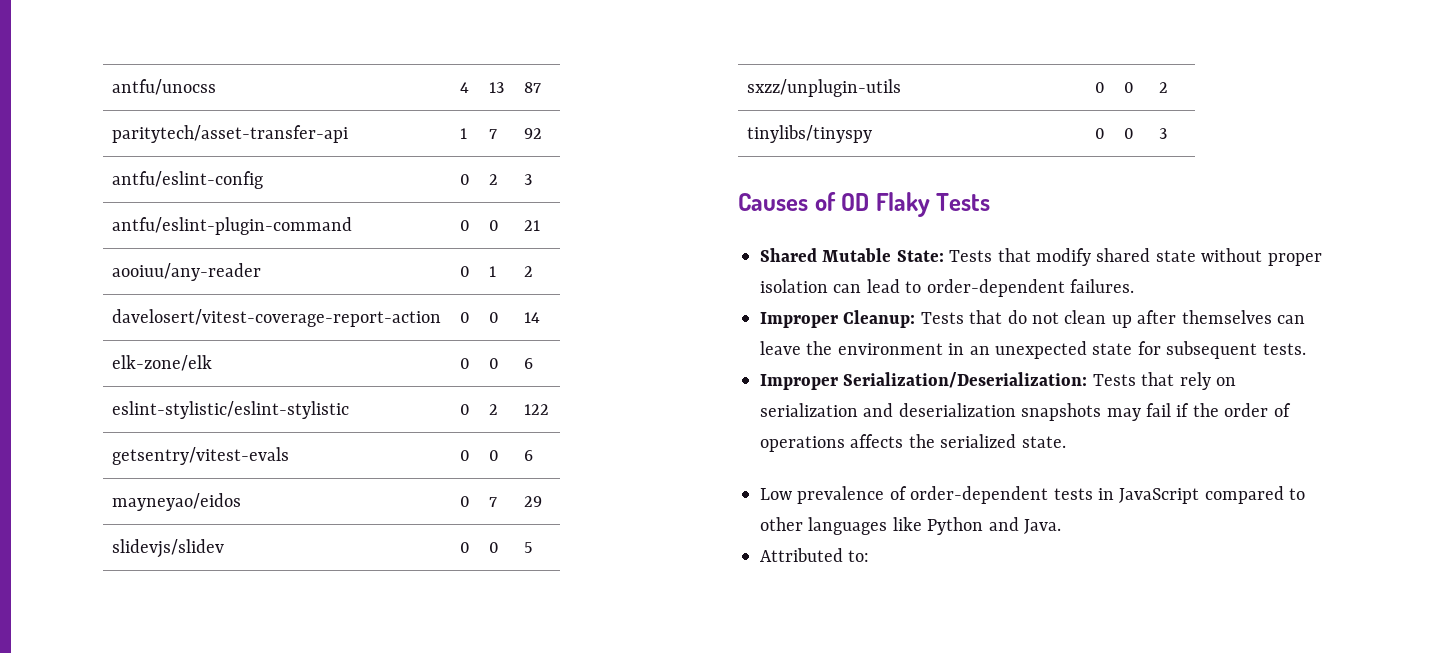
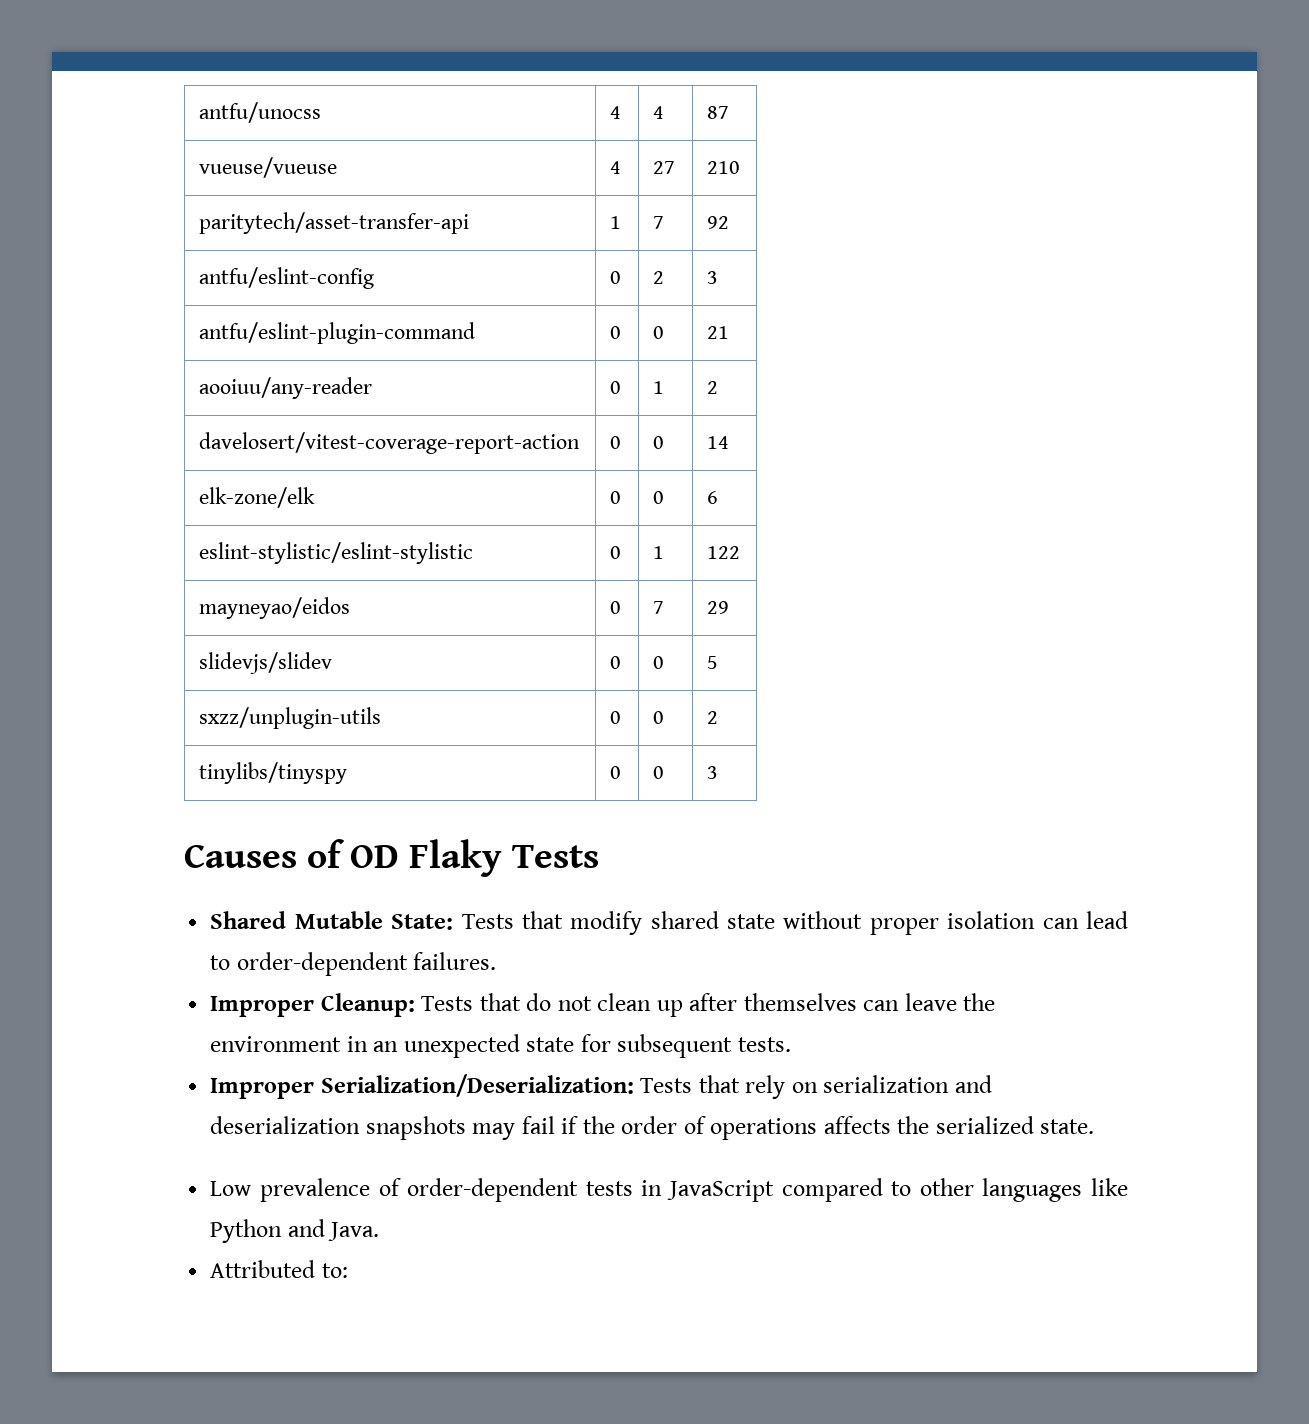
- antfu/unocss | 4 | 13 | 87
+ antfu/unocss | 4 | 4 | 87
+ vueuse/vueuse | 4 | 27 | 210
- eslint-stylistic/eslint-stylistic | 0 | 2 | 122
+ eslint-stylistic/eslint-stylistic | 0 | 1 | 122
- getsentry/vitest-evals | 0 | 0 | 6

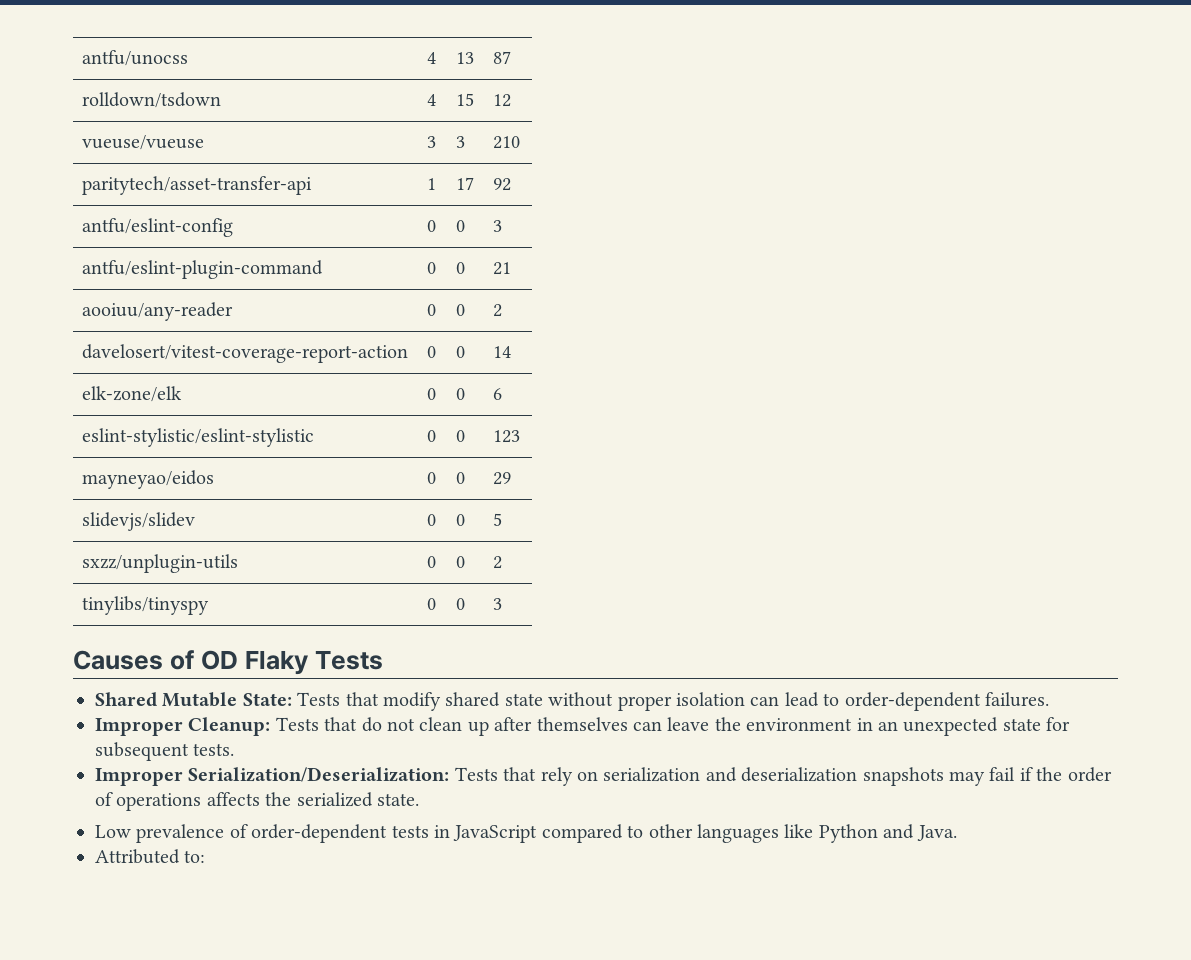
- antfu/unocss | 4 | 4 | 87
+ antfu/unocss | 4 | 13 | 87
- vueuse/vueuse | 4 | 27 | 210
+ rolldown/tsdown | 4 | 15 | 12
+ vueuse/vueuse | 3 | 3 | 210
- paritytech/asset-transfer-api | 1 | 7 | 92
+ paritytech/asset-transfer-api | 1 | 17 | 92
- antfu/eslint-config | 0 | 2 | 3
+ antfu/eslint-config | 0 | 0 | 3
- aooiuu/any-reader | 0 | 1 | 2
+ aooiuu/any-reader | 0 | 0 | 2
- eslint-stylistic/eslint-stylistic | 0 | 1 | 122
+ eslint-stylistic/eslint-stylistic | 0 | 0 | 123
- mayneyao/eidos | 0 | 7 | 29
+ mayneyao/eidos | 0 | 0 | 29

